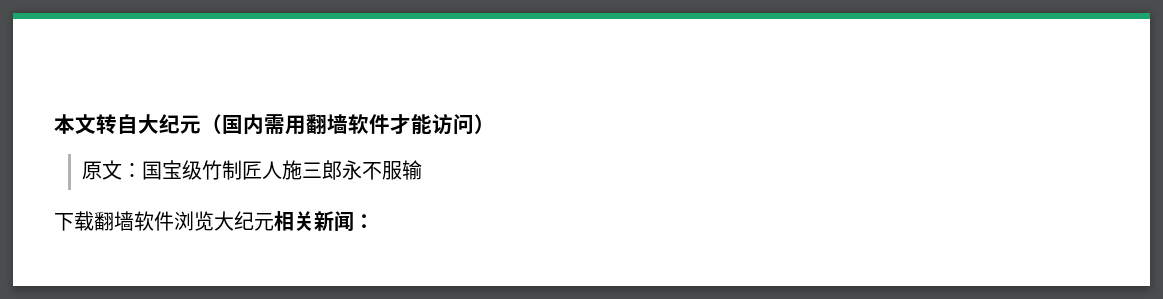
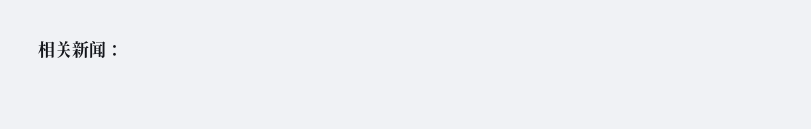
- 本文转自大纪元（国内需用翻墙软件才能访问）
- 原文：国宝级竹制匠人施三郎永不服输
- 下载翻墙软件浏览大纪元相关新闻：
+ 相关新闻：

